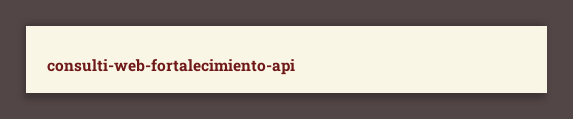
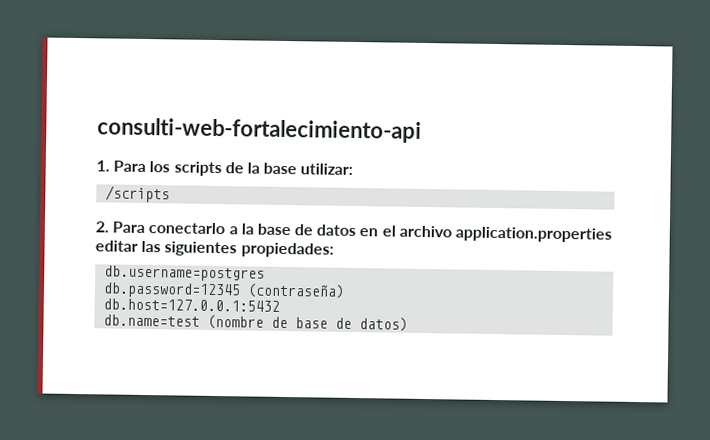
+ 1. Para los scripts de la base utilizar:
+ /scripts
+ 2. Para conectarlo a la base de datos en el archivo application.properties editar las siguientes propiedades:
+ db.username=postgres
+ db.password=12345 (contraseña)
+ db.host=127.0.0.1:5432
+ db.name=test (nombre de base de datos)

